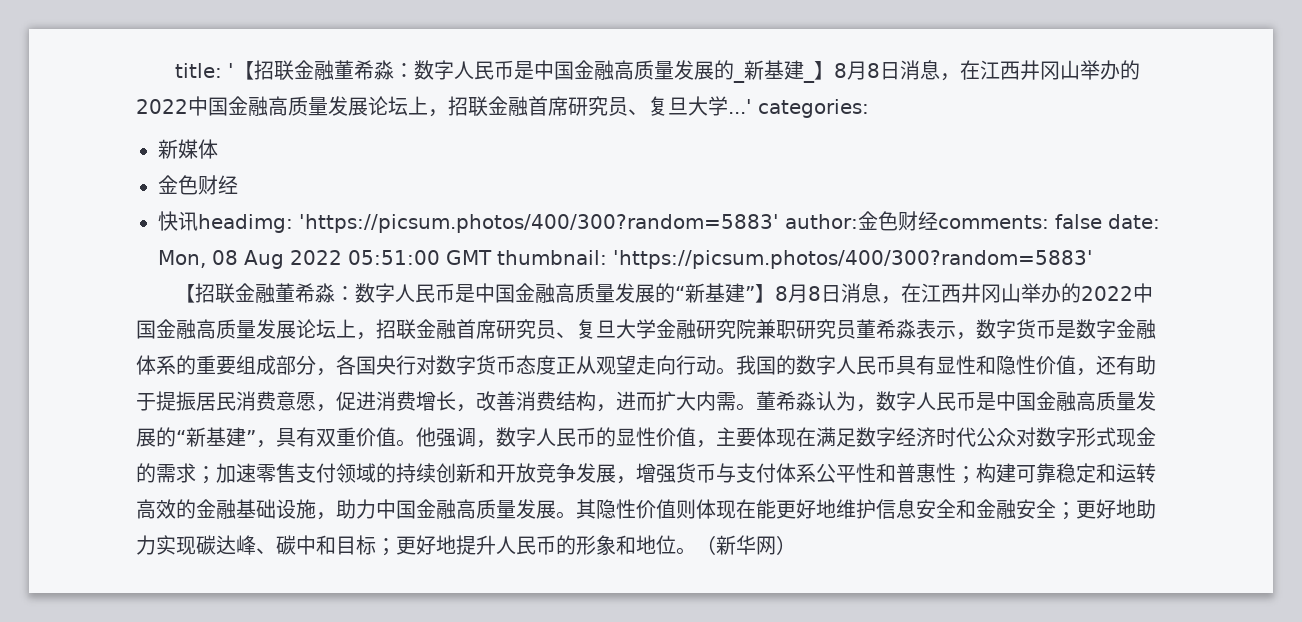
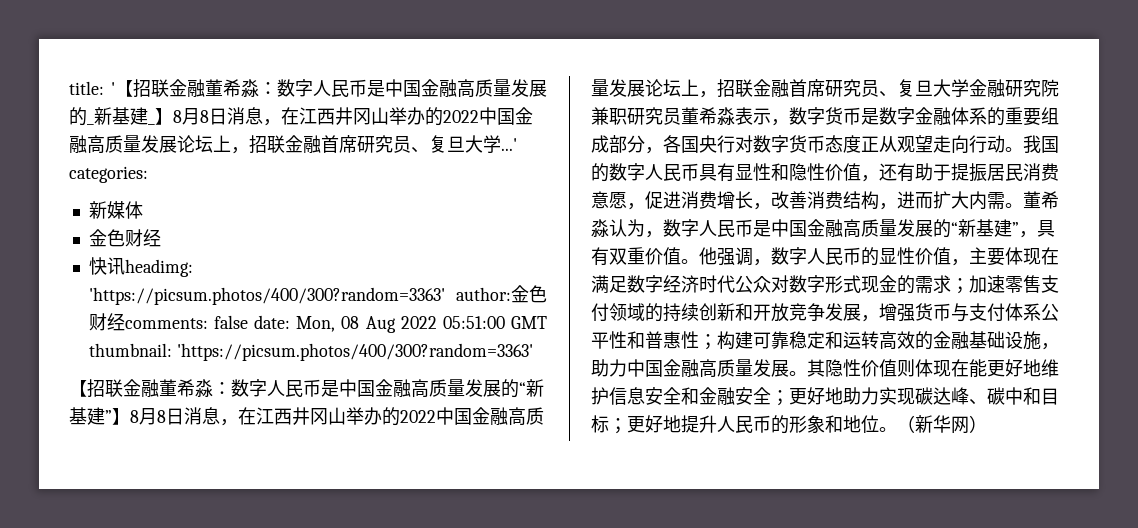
- 快讯headimg: 'https://picsum.photos/400/300?random=5883' author:金色财经comments: false date: Mon, 08 Aug 2022 05:51:00 GMT thumbnail: 'https://picsum.photos/400/300?random=5883'
+ 快讯headimg: 'https://picsum.photos/400/300?random=3363' author:金色财经comments: false date: Mon, 08 Aug 2022 05:51:00 GMT thumbnail: 'https://picsum.photos/400/300?random=3363'

